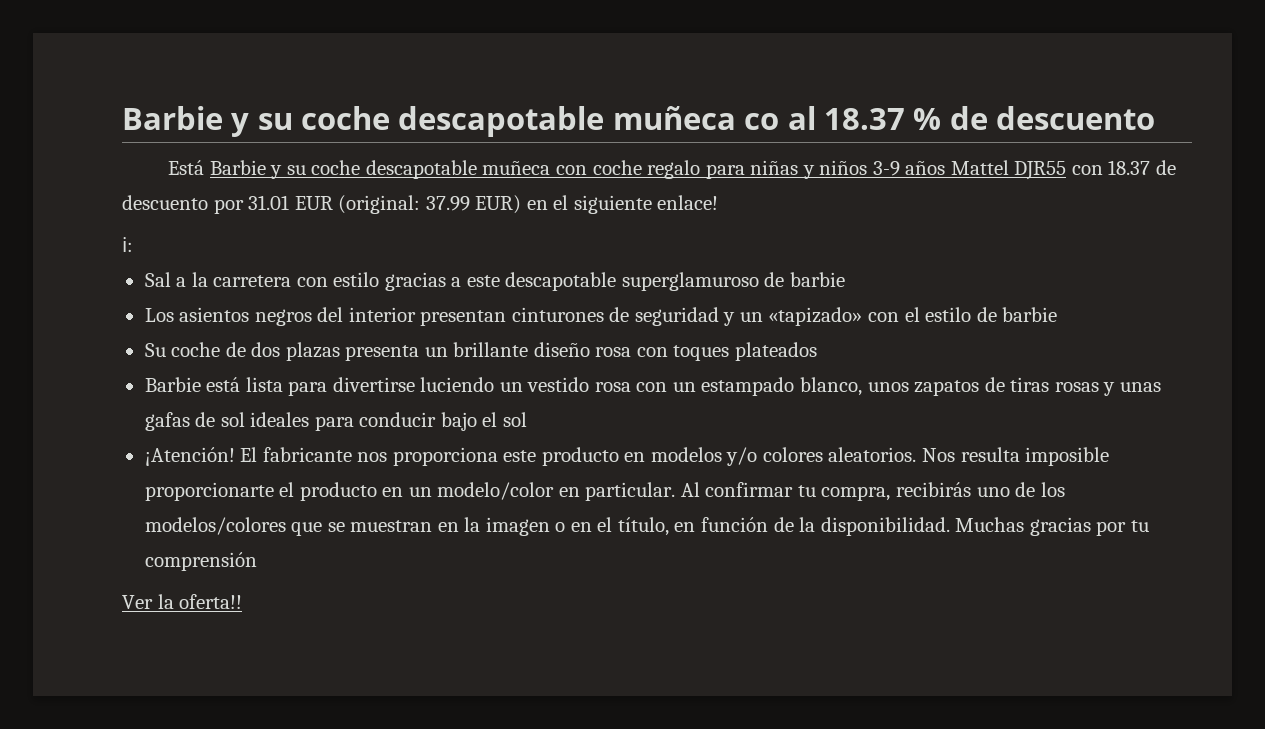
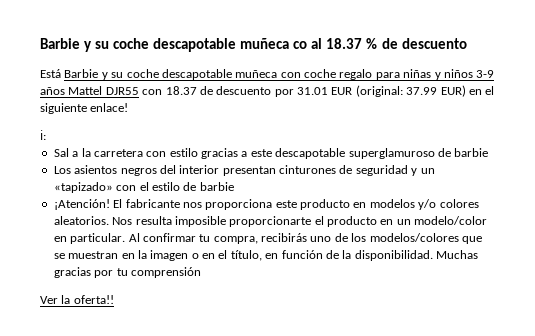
- Su coche de dos plazas presenta un brillante diseño rosa con toques plateados
- Barbie está lista para divertirse luciendo un vestido rosa con un estampado blanco, unos zapatos de tiras rosas y unas gafas de sol ideales para conducir bajo el sol

